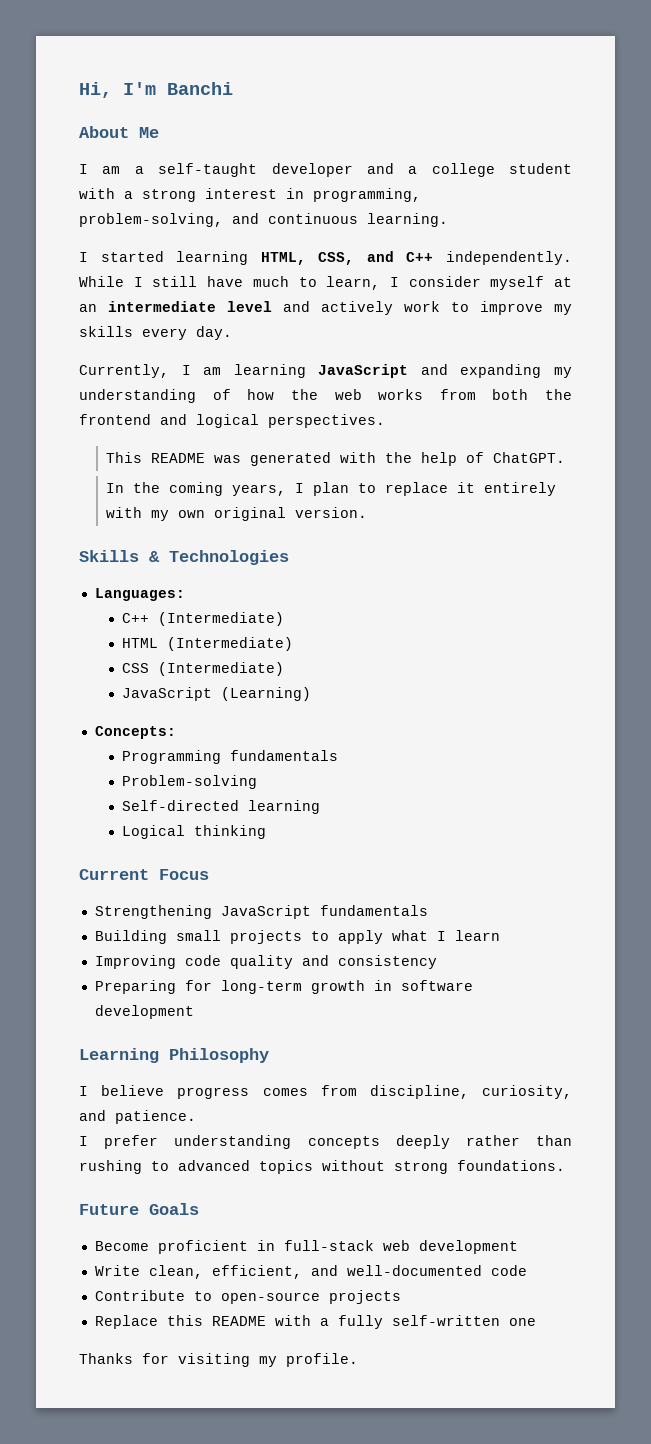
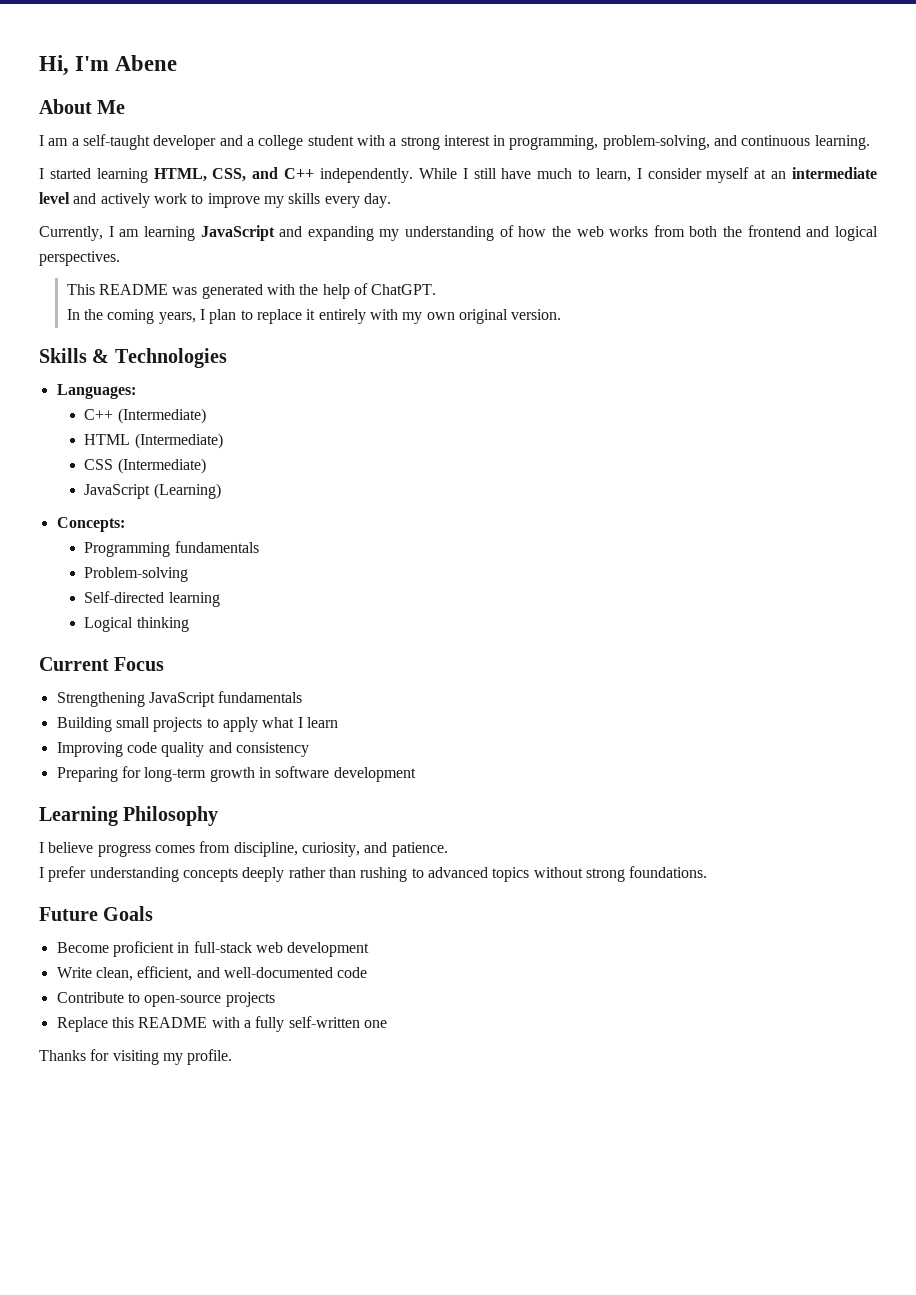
- Hi, I'm Banchi
+ Hi, I'm Abene

